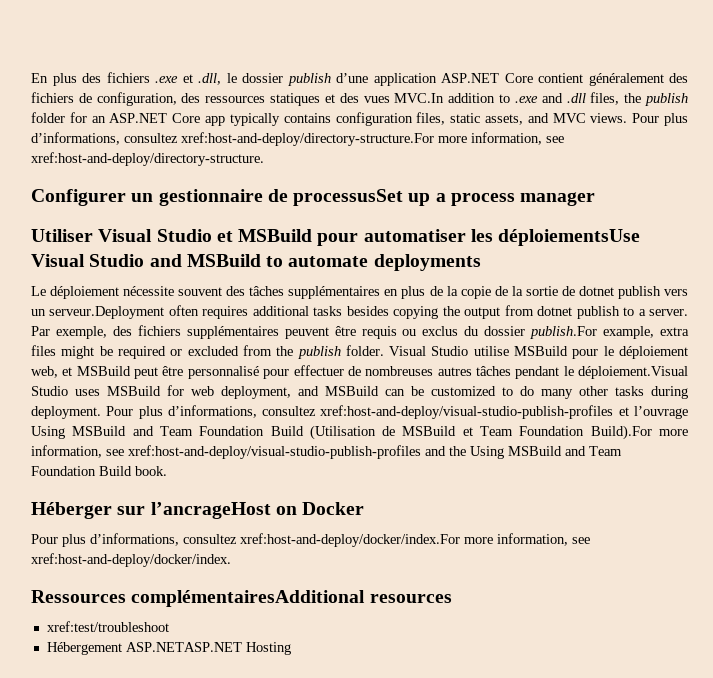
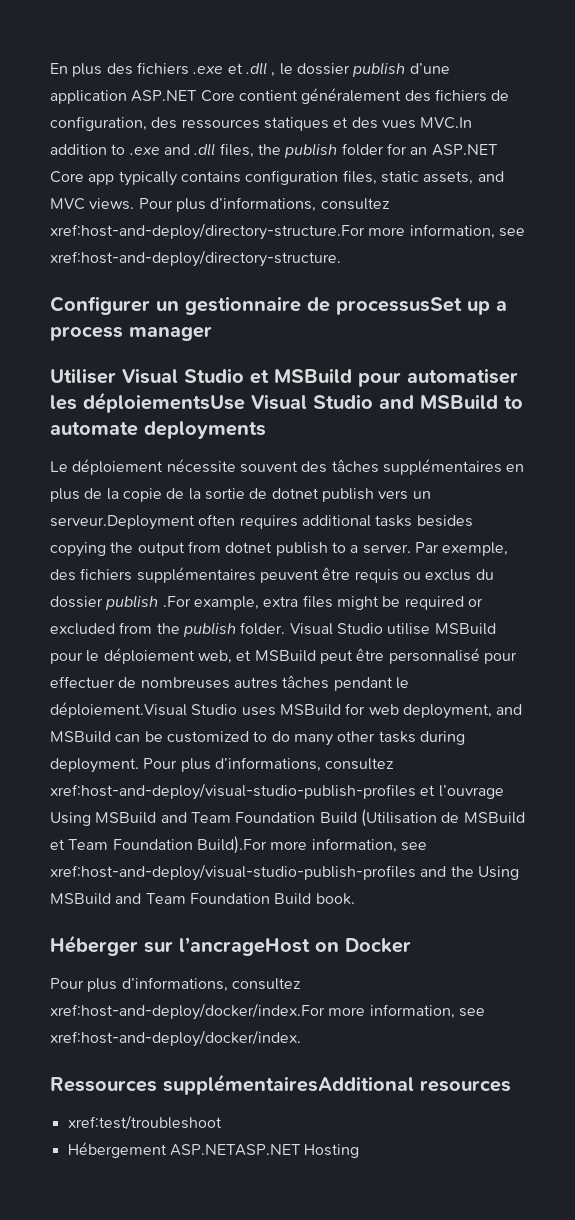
- En plus des fichiers .exe et .dll, le dossier publish d’une application ASP.NET Core contient généralement des fichiers de configuration, des ressources statiques et des vues MVC.In addition to .exe and .dll files, the publish folder for an ASP.NET Core app typically contains configuration files, static assets, and MVC views.
+ En plus des fichiers .exe et .dll , le dossier publish d’une application ASP.NET Core contient généralement des fichiers de configuration, des ressources statiques et des vues MVC.In addition to .exe and .dll files, the publish folder for an ASP.NET Core app typically contains configuration files, static assets, and MVC views.
- Par exemple, des fichiers supplémentaires peuvent être requis ou exclus du dossier publish.For example, extra files might be required or excluded from the publish folder.
+ Par exemple, des fichiers supplémentaires peuvent être requis ou exclus du dossier publish .For example, extra files might be required or excluded from the publish folder.
- Ressources complémentairesAdditional resources
+ Ressources supplémentairesAdditional resources

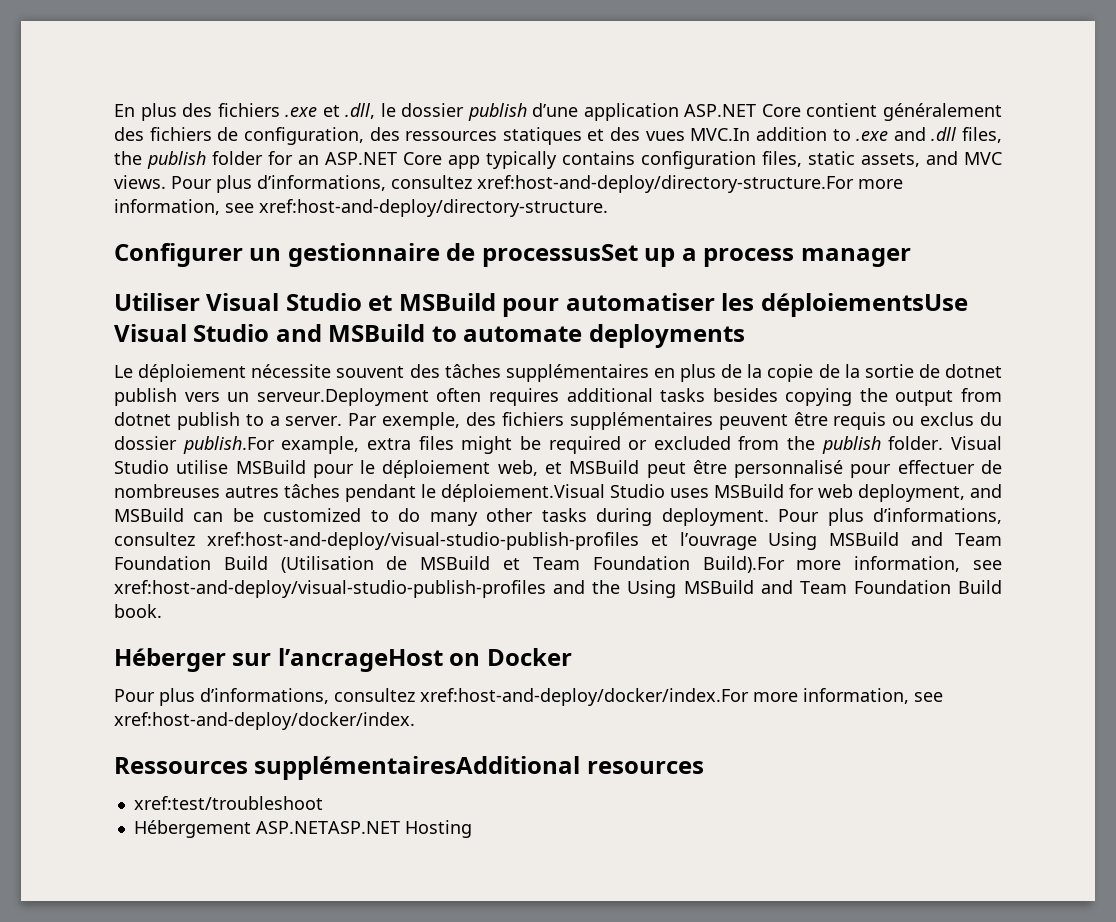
- En plus des fichiers .exe et .dll , le dossier publish d’une application ASP.NET Core contient généralement des fichiers de configuration, des ressources statiques et des vues MVC.In addition to .exe and .dll files, the publish folder for an ASP.NET Core app typically contains configuration files, static assets, and MVC views.
+ En plus des fichiers .exe et .dll, le dossier publish d’une application ASP.NET Core contient généralement des fichiers de configuration, des ressources statiques et des vues MVC.In addition to .exe and .dll files, the publish folder for an ASP.NET Core app typically contains configuration files, static assets, and MVC views.
- Par exemple, des fichiers supplémentaires peuvent être requis ou exclus du dossier publish .For example, extra files might be required or excluded from the publish folder.
+ Par exemple, des fichiers supplémentaires peuvent être requis ou exclus du dossier publish.For example, extra files might be required or excluded from the publish folder.

